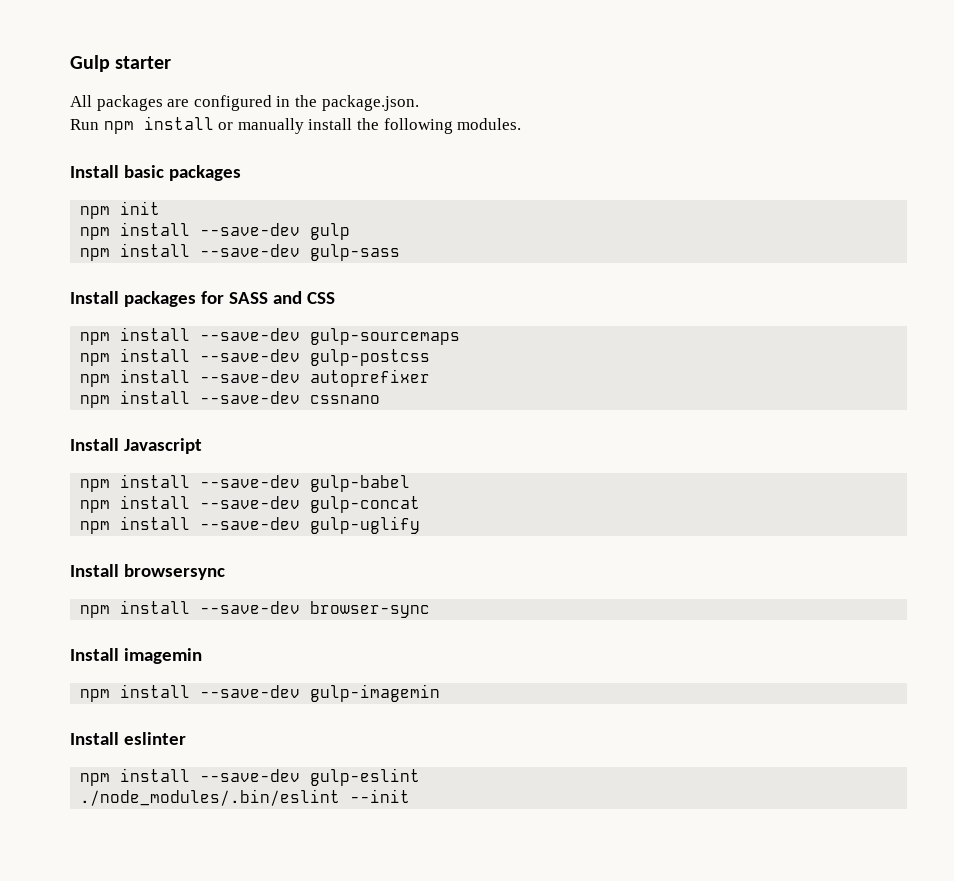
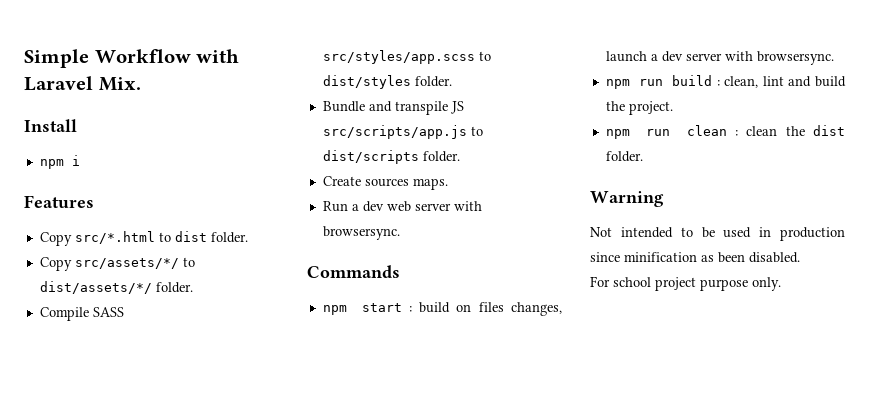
- Gulp starter
- All packages are configured in the package.json.
- Run npm install or manually install the following modules.
- Install basic packages
- npm init
- npm install --save-dev gulp
- npm install --save-dev gulp-sass
- Install packages for SASS and CSS
- npm install --save-dev gulp-sourcemaps
- npm install --save-dev gulp-postcss
- npm install --save-dev autoprefixer
- npm install --save-dev cssnano
- Install Javascript
- npm install --save-dev gulp-babel
- npm install --save-dev gulp-concat
- npm install --save-dev gulp-uglify
- Install browsersync
- npm install --save-dev browser-sync
- Install imagemin
- npm install --save-dev gulp-imagemin
- Install eslinter
- npm install --save-dev gulp-eslint
- ./node_modules/.bin/eslint --init
+ Simple Workflow with Laravel Mix.
+ Install
+ npm i
+ Features
+ Copy src/*.html to dist folder.
+ Copy src/assets/*/ to dist/assets/*/ folder.
+ Compile SASS src/styles/app.scss to dist/styles folder.
+ Bundle and transpile JS src/scripts/app.js to dist/scripts folder.
+ Create sources maps.
+ Run a dev web server with browsersync.
+ Commands
+ npm start : build on files changes, launch a dev server with browsersync.
+ npm run build : clean, lint and build the project.
+ npm run clean : clean the dist folder.
+ Warning
+ Not intended to be used in production since minification as been disabled.
+ For school project purpose only.

